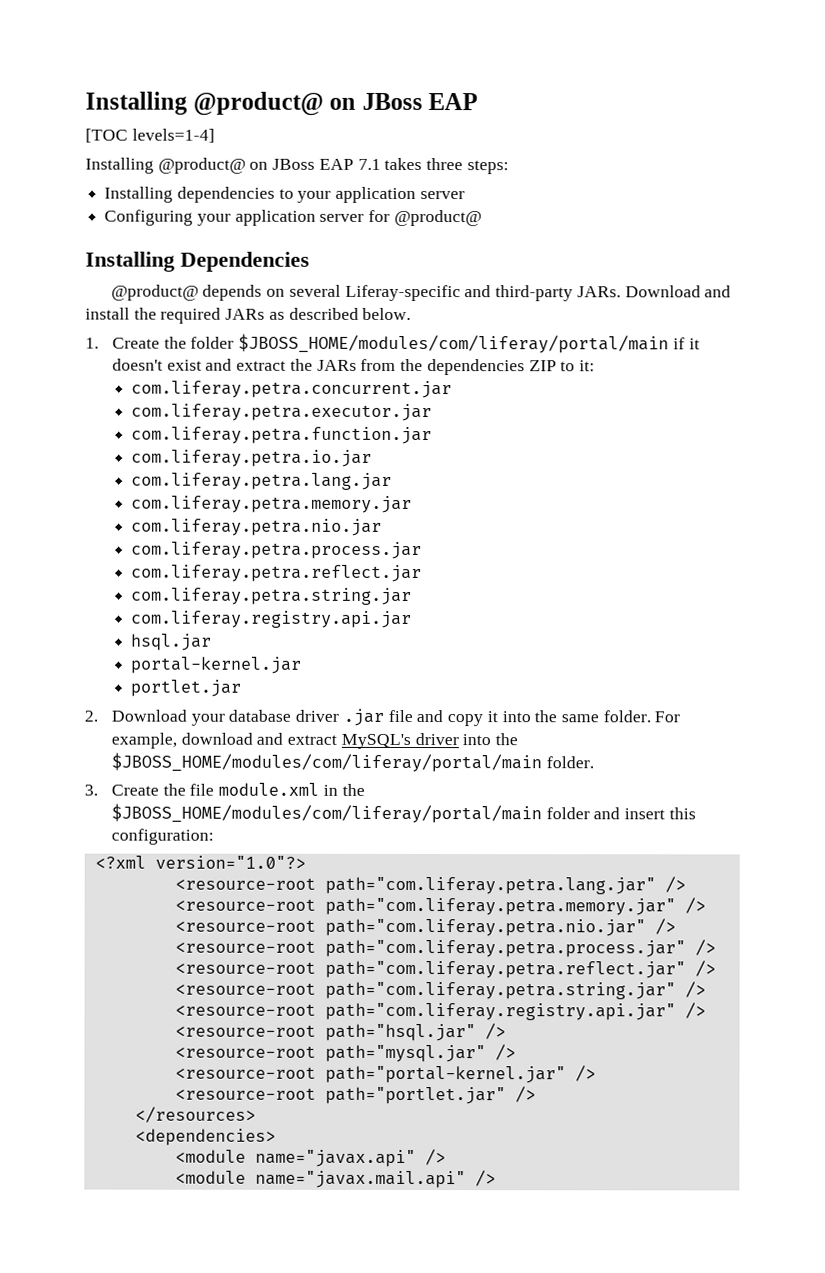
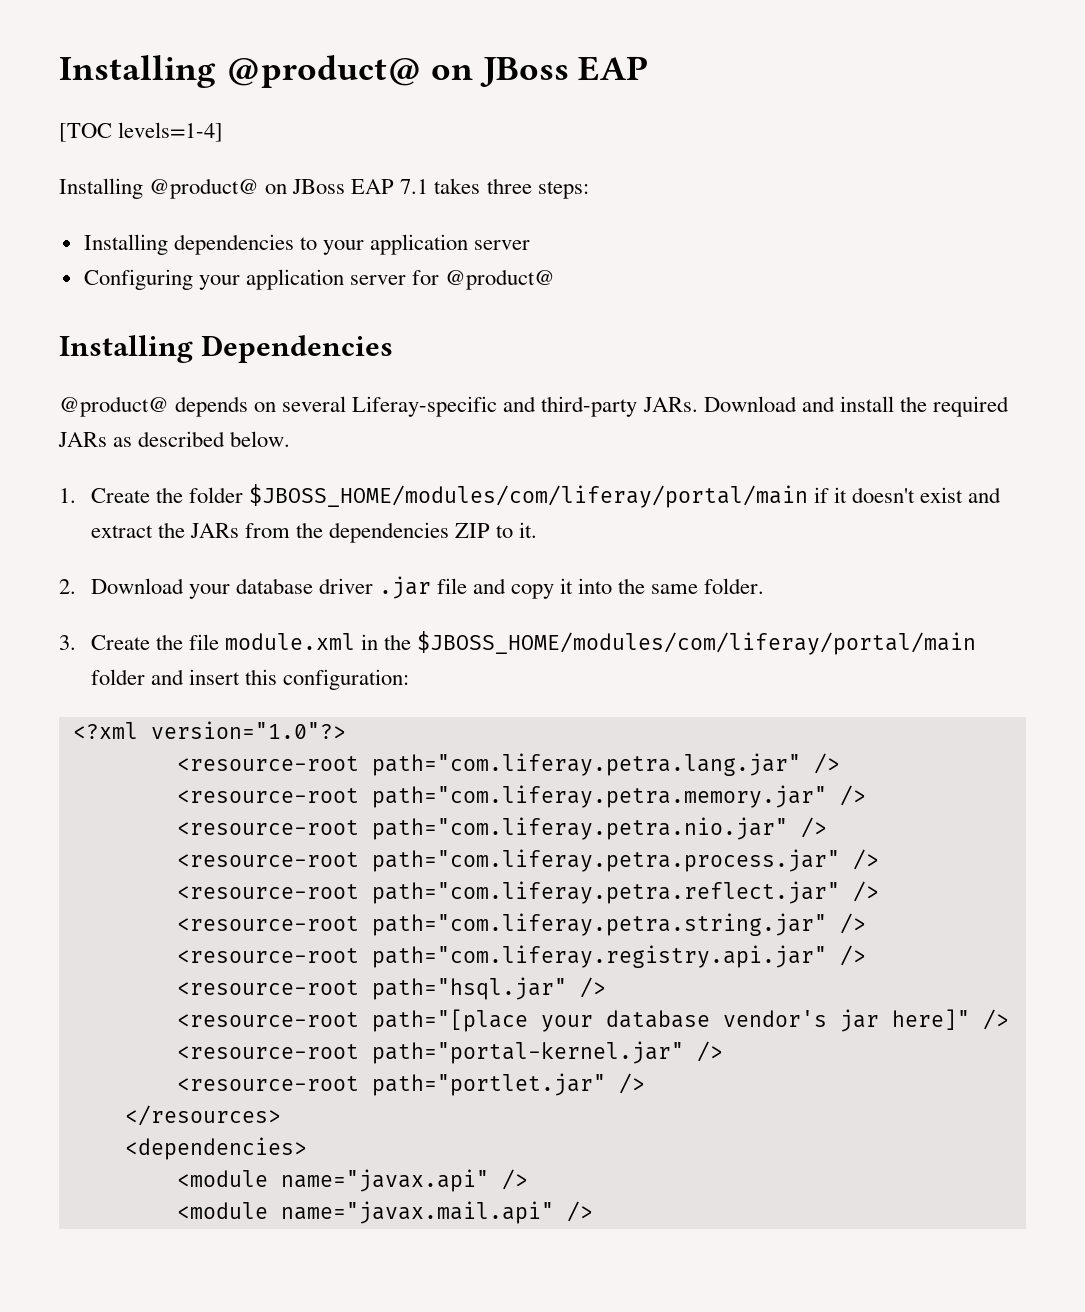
- 1. Create the folder $JBOSS_HOME/modules/com/liferay/portal/main if it doesn't exist and extract the JARs from the dependencies ZIP to it:
- com.liferay.petra.concurrent.jar
- com.liferay.petra.executor.jar
- com.liferay.petra.function.jar
- com.liferay.petra.io.jar
- com.liferay.petra.lang.jar
- com.liferay.petra.memory.jar
- com.liferay.petra.nio.jar
- com.liferay.petra.process.jar
- com.liferay.petra.reflect.jar
- com.liferay.petra.string.jar
- com.liferay.registry.api.jar
- hsql.jar
- portal-kernel.jar
- portlet.jar
+ 1. Create the folder $JBOSS_HOME/modules/com/liferay/portal/main if it doesn't exist and extract the JARs from the dependencies ZIP to it.
- For example, download and extract MySQL's driver into the $JBOSS_HOME/modules/com/liferay/portal/main folder.
- <resource-root path="mysql.jar" />
+ <resource-root path="[place your database vendor's jar here]" />

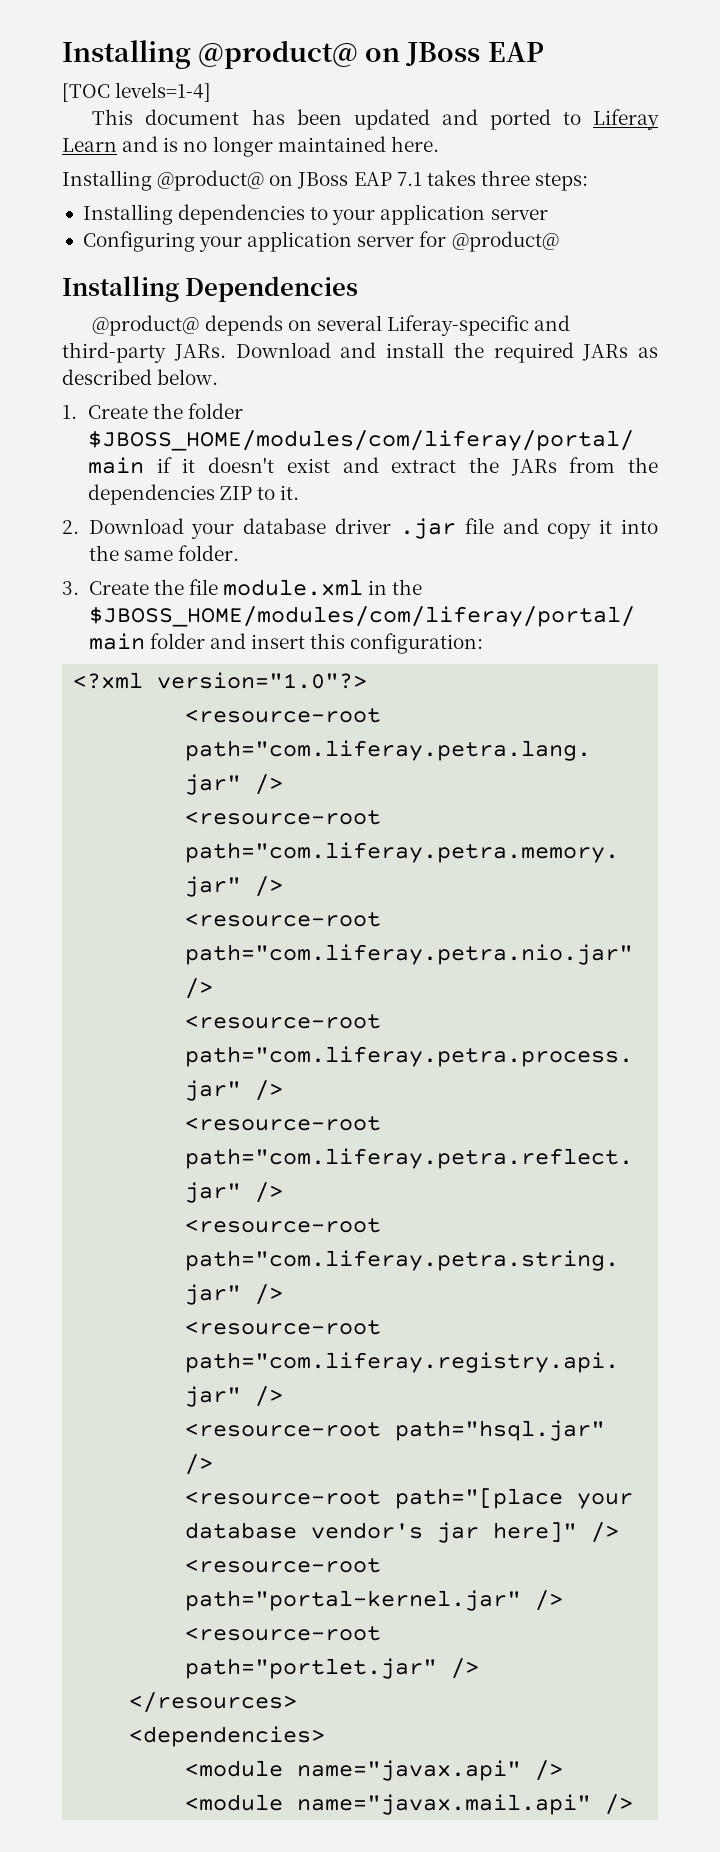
+ This document has been updated and ported to Liferay Learn and is no longer maintained here.

